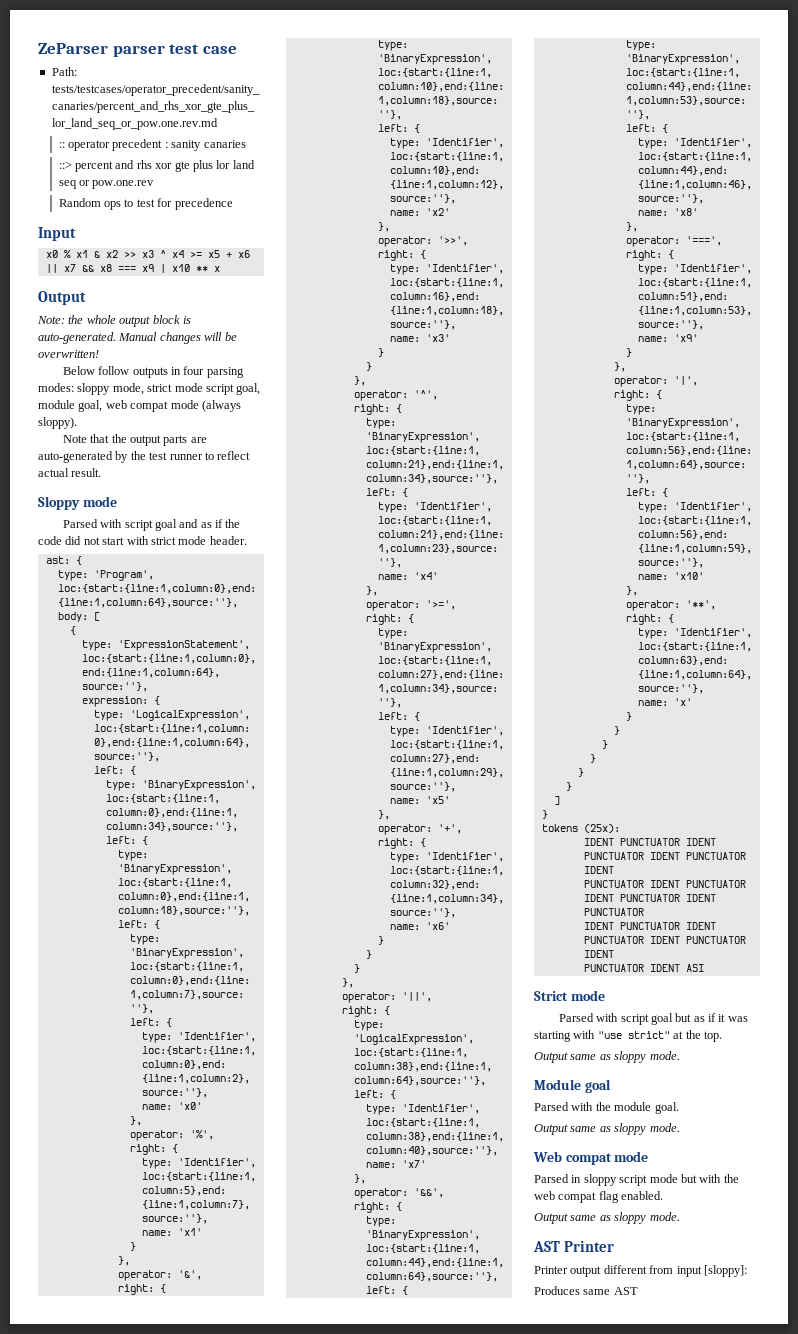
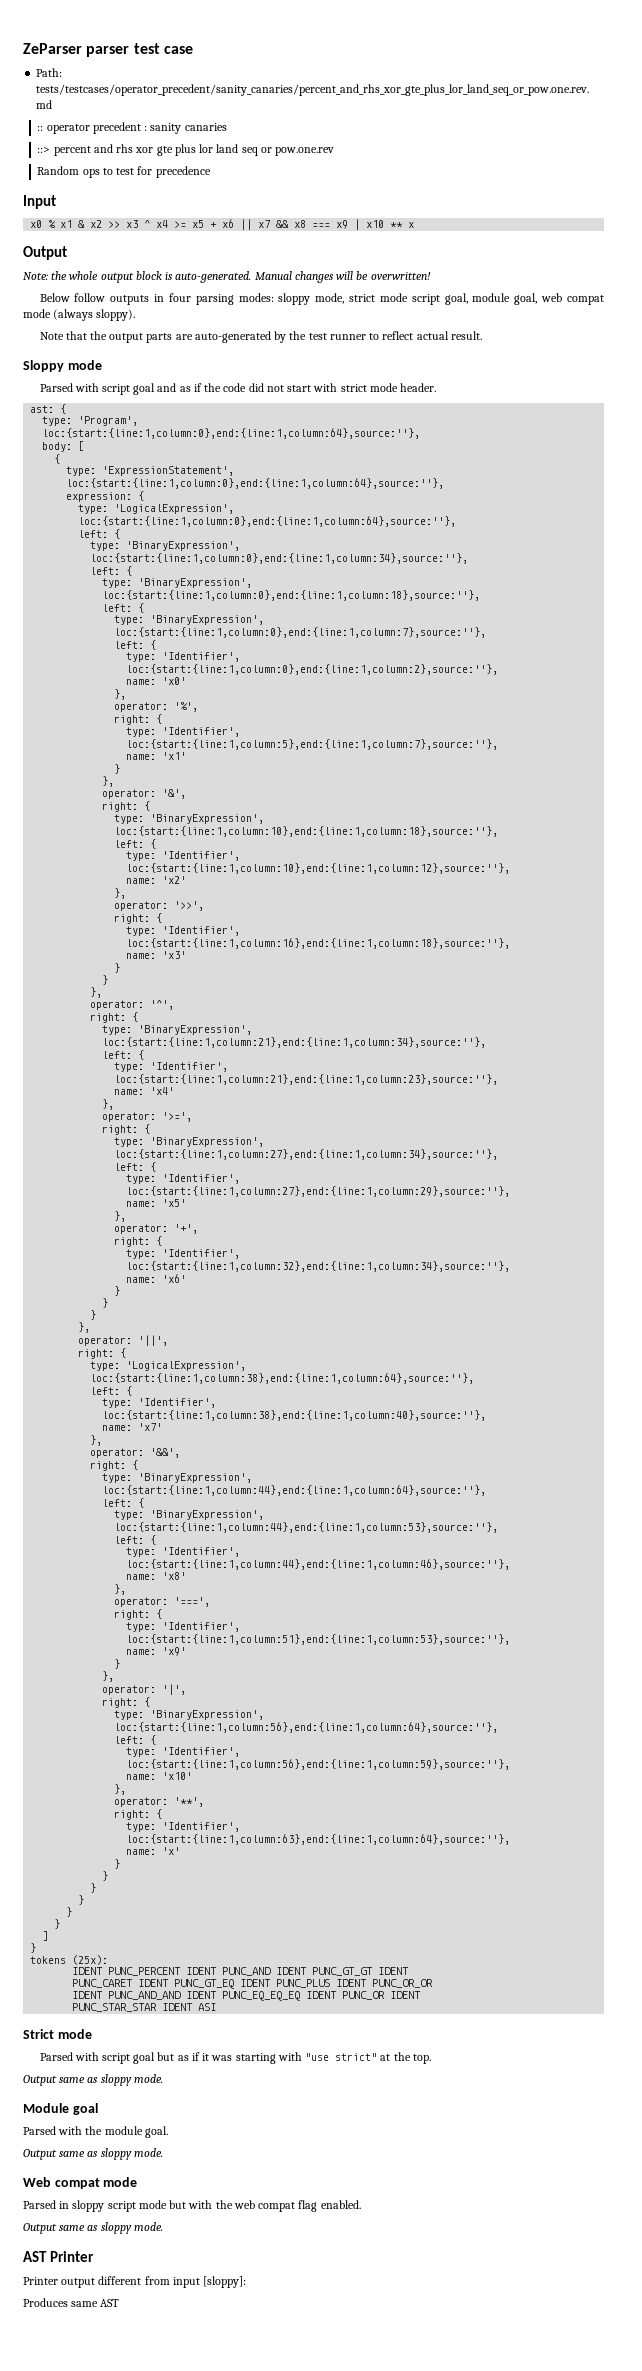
  tokens (25x):
- IDENT PUNCTUATOR IDENT PUNCTUATOR IDENT PUNCTUATOR IDENT
- PUNCTUATOR IDENT PUNCTUATOR IDENT PUNCTUATOR IDENT PUNCTUATOR
- IDENT PUNCTUATOR IDENT PUNCTUATOR IDENT PUNCTUATOR IDENT
- PUNCTUATOR IDENT ASI
+ IDENT PUNC_PERCENT IDENT PUNC_AND IDENT PUNC_GT_GT IDENT
+ PUNC_CARET IDENT PUNC_GT_EQ IDENT PUNC_PLUS IDENT PUNC_OR_OR
+ IDENT PUNC_AND_AND IDENT PUNC_EQ_EQ_EQ IDENT PUNC_OR IDENT
+ PUNC_STAR_STAR IDENT ASI

